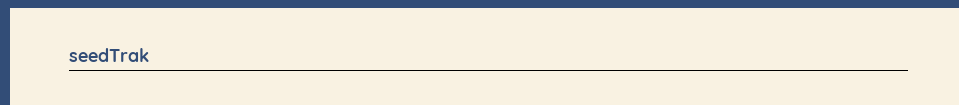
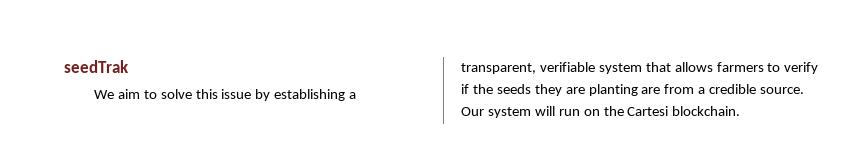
+ We aim to solve this issue by establishing a transparent, verifiable system that allows farmers to verify if the seeds they are planting are from a credible source. Our system will run on the Cartesi blockchain.

